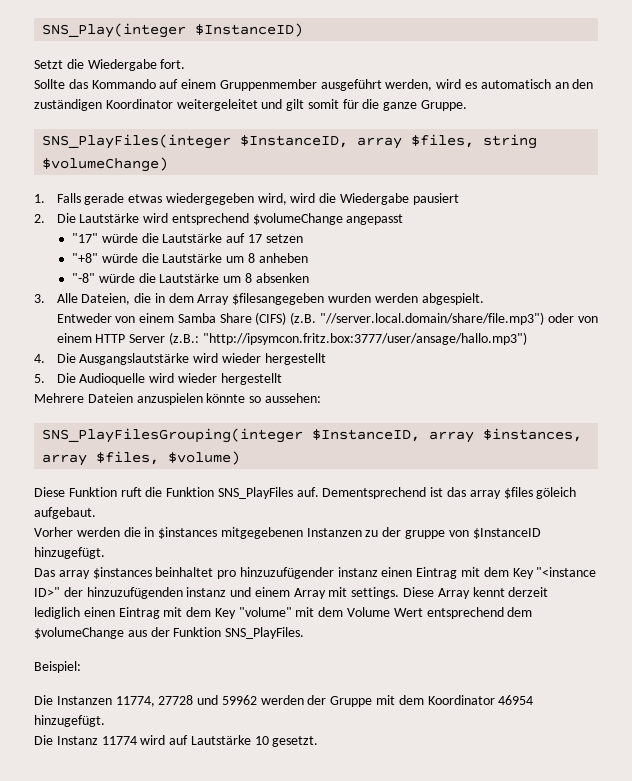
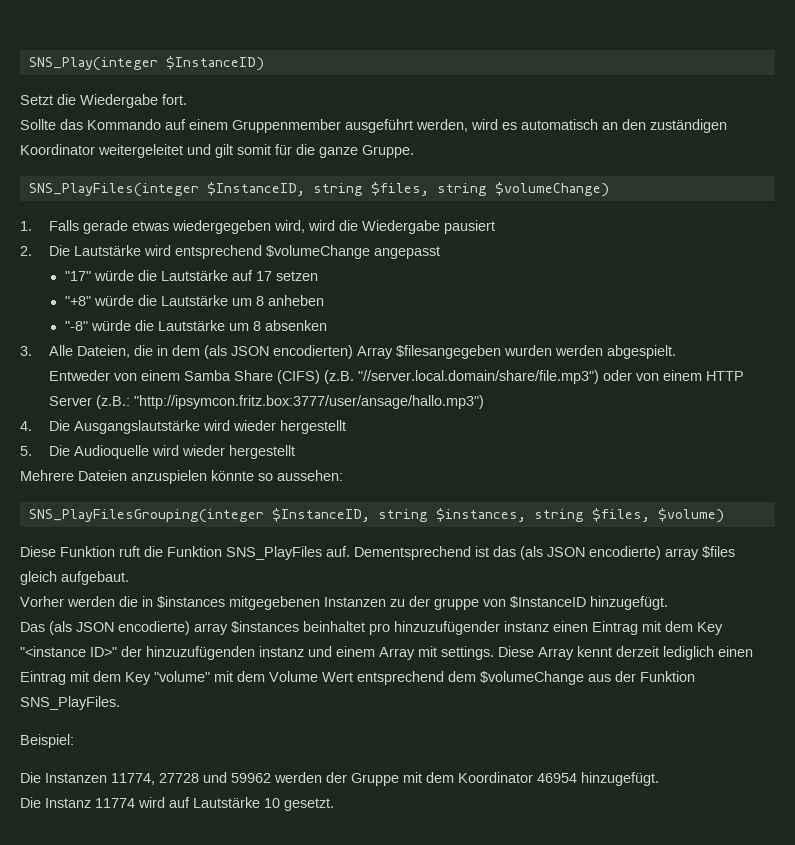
- SNS_PlayFiles(integer $InstanceID, array $files, string $volumeChange)
+ SNS_PlayFiles(integer $InstanceID, string $files, string $volumeChange)
- 3. Alle Dateien, die in dem Array $filesangegeben wurden werden abgespielt.
+ 3. Alle Dateien, die in dem (als JSON encodierten) Array $filesangegeben wurden werden abgespielt.
- SNS_PlayFilesGrouping(integer $InstanceID, array $instances, array $files, $volume)
+ SNS_PlayFilesGrouping(integer $InstanceID, string $instances, string $files, $volume)
- Dementsprechend ist das array $files göleich aufgebaut.
+ Dementsprechend ist das (als JSON encodierte) array $files gleich aufgebaut.
- Das array $instances beinhaltet pro hinzuzufügender instanz einen Eintrag mit dem Key "<instance ID>" der hinzuzufügenden instanz und einem Array mit settings.
+ Das (als JSON encodierte) array $instances beinhaltet pro hinzuzufügender instanz einen Eintrag mit dem Key "<instance ID>" der hinzuzufügenden instanz und einem Array mit settings.

